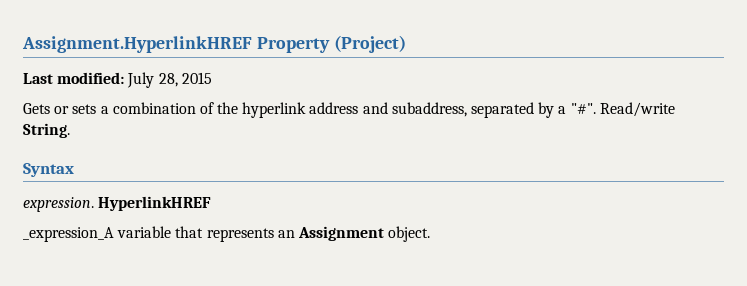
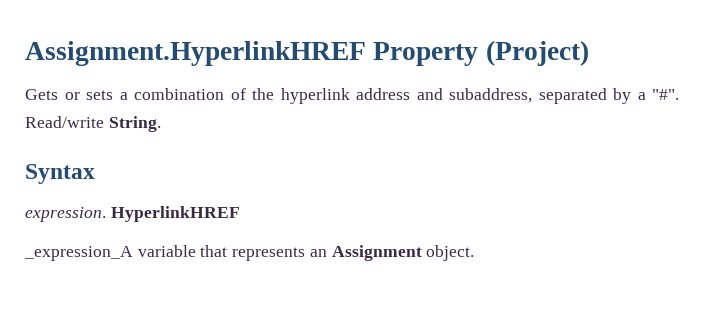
- Last modified: July 28, 2015

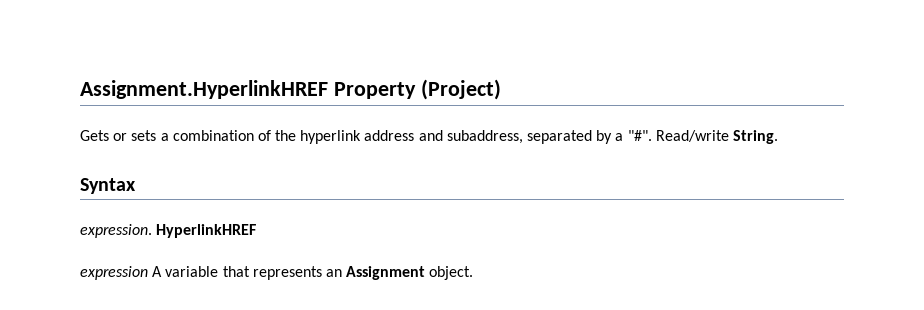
- _expression_A variable that represents an Assignment object.
+ expression A variable that represents an Assignment object.

